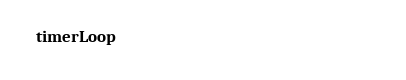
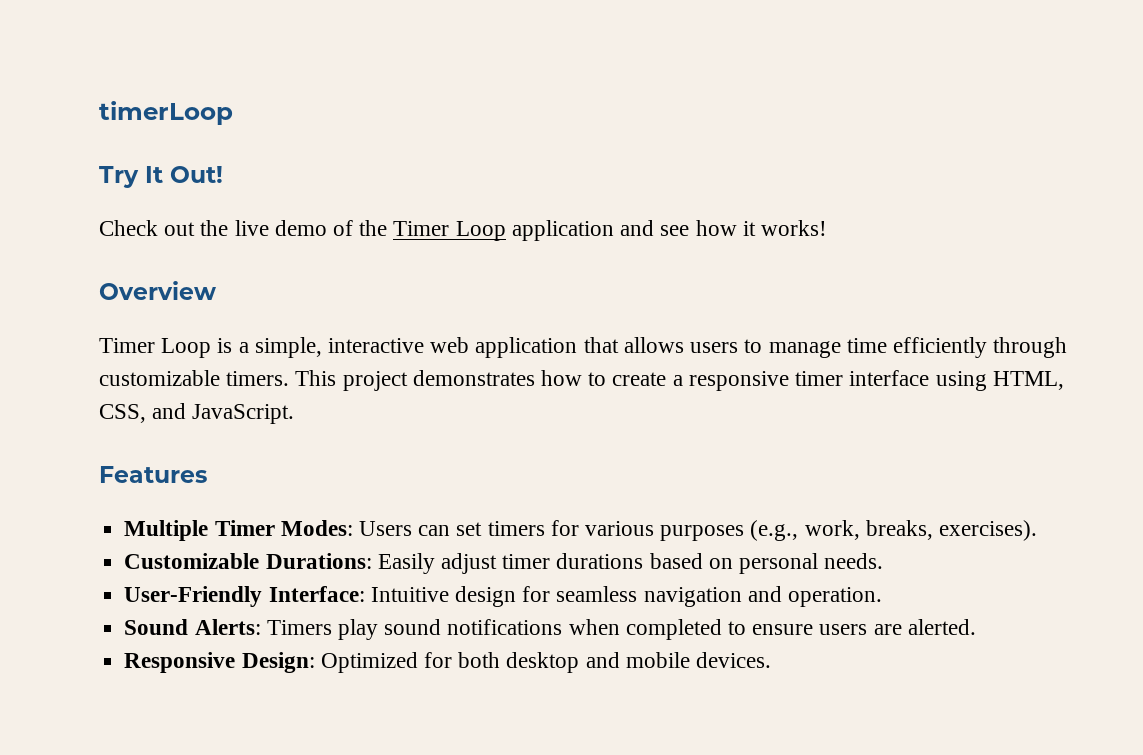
+ Try It Out!
+ Check out the live demo of the Timer Loop application and see how it works!
+ Overview
+ Timer Loop is a simple, interactive web application that allows users to manage time efficiently through customizable timers. This project demonstrates how to create a responsive timer interface using HTML, CSS, and JavaScript.
+ Features
+ Multiple Timer Modes: Users can set timers for various purposes (e.g., work, breaks, exercises).
+ Customizable Durations: Easily adjust timer durations based on personal needs.
+ User-Friendly Interface: Intuitive design for seamless navigation and operation.
+ Sound Alerts: Timers play sound notifications when completed to ensure users are alerted.
+ Responsive Design: Optimized for both desktop and mobile devices.

